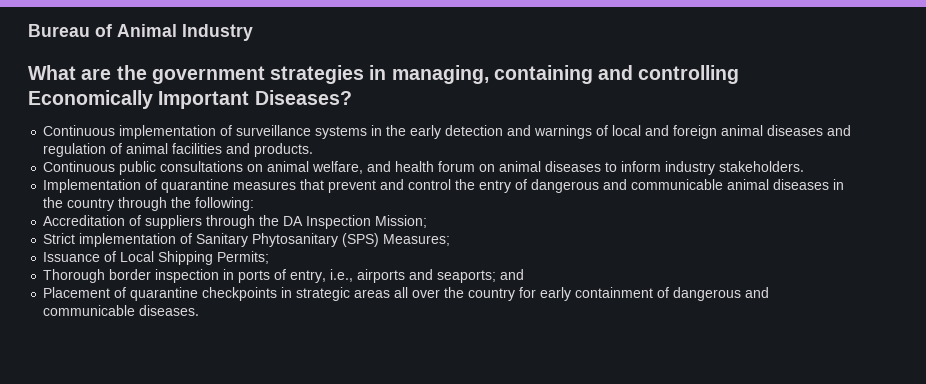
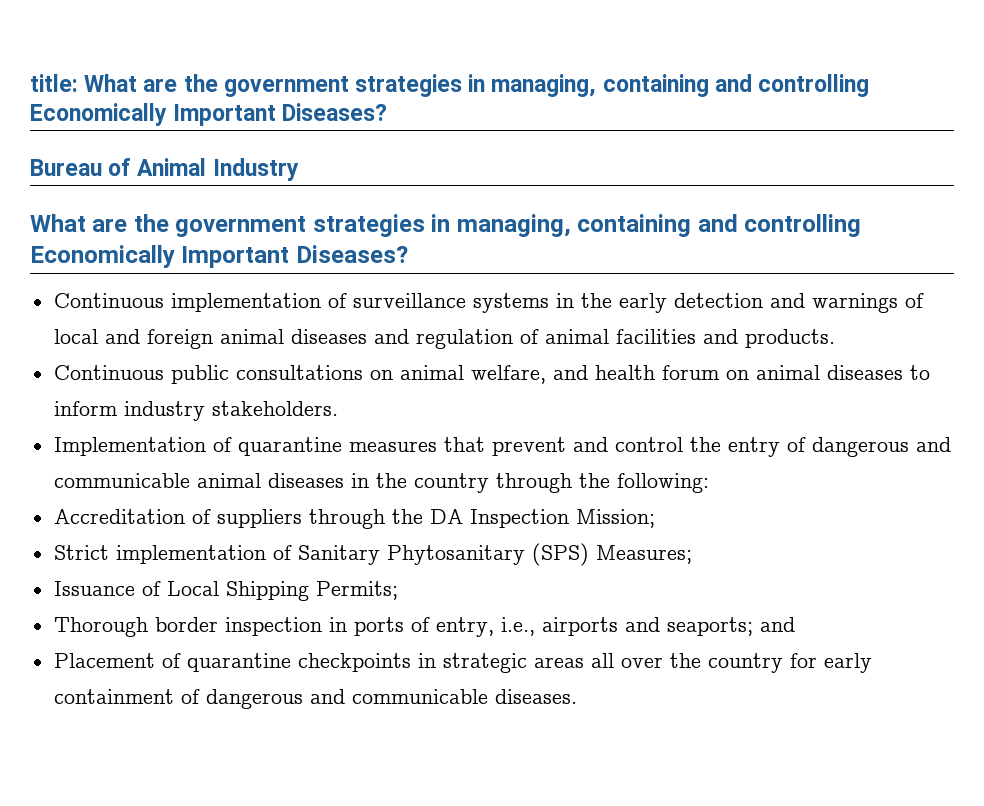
+ title: What are the government strategies in managing, containing and controlling Economically Important Diseases?

